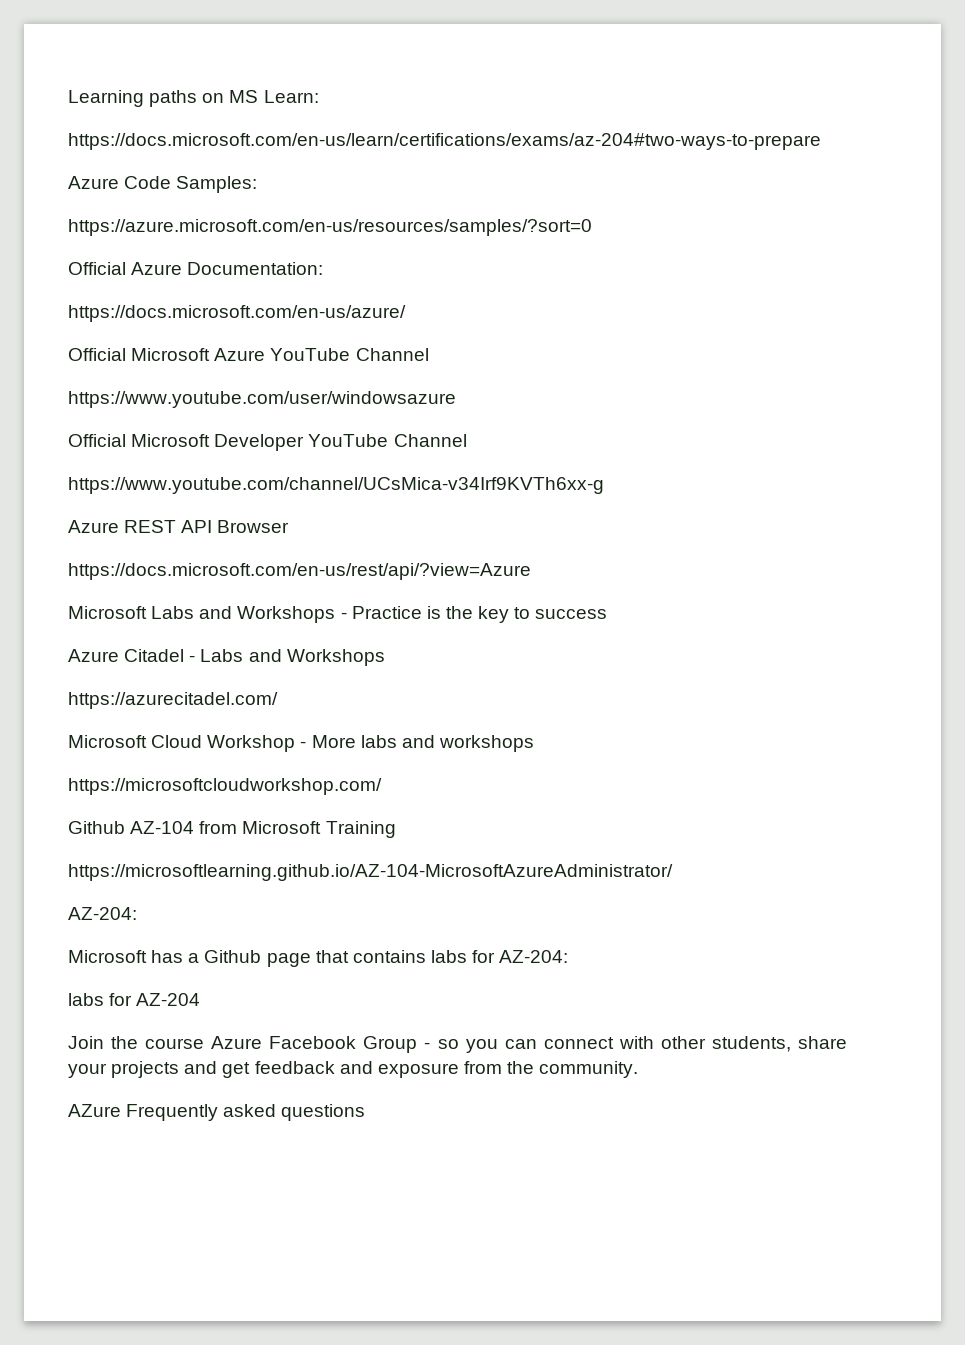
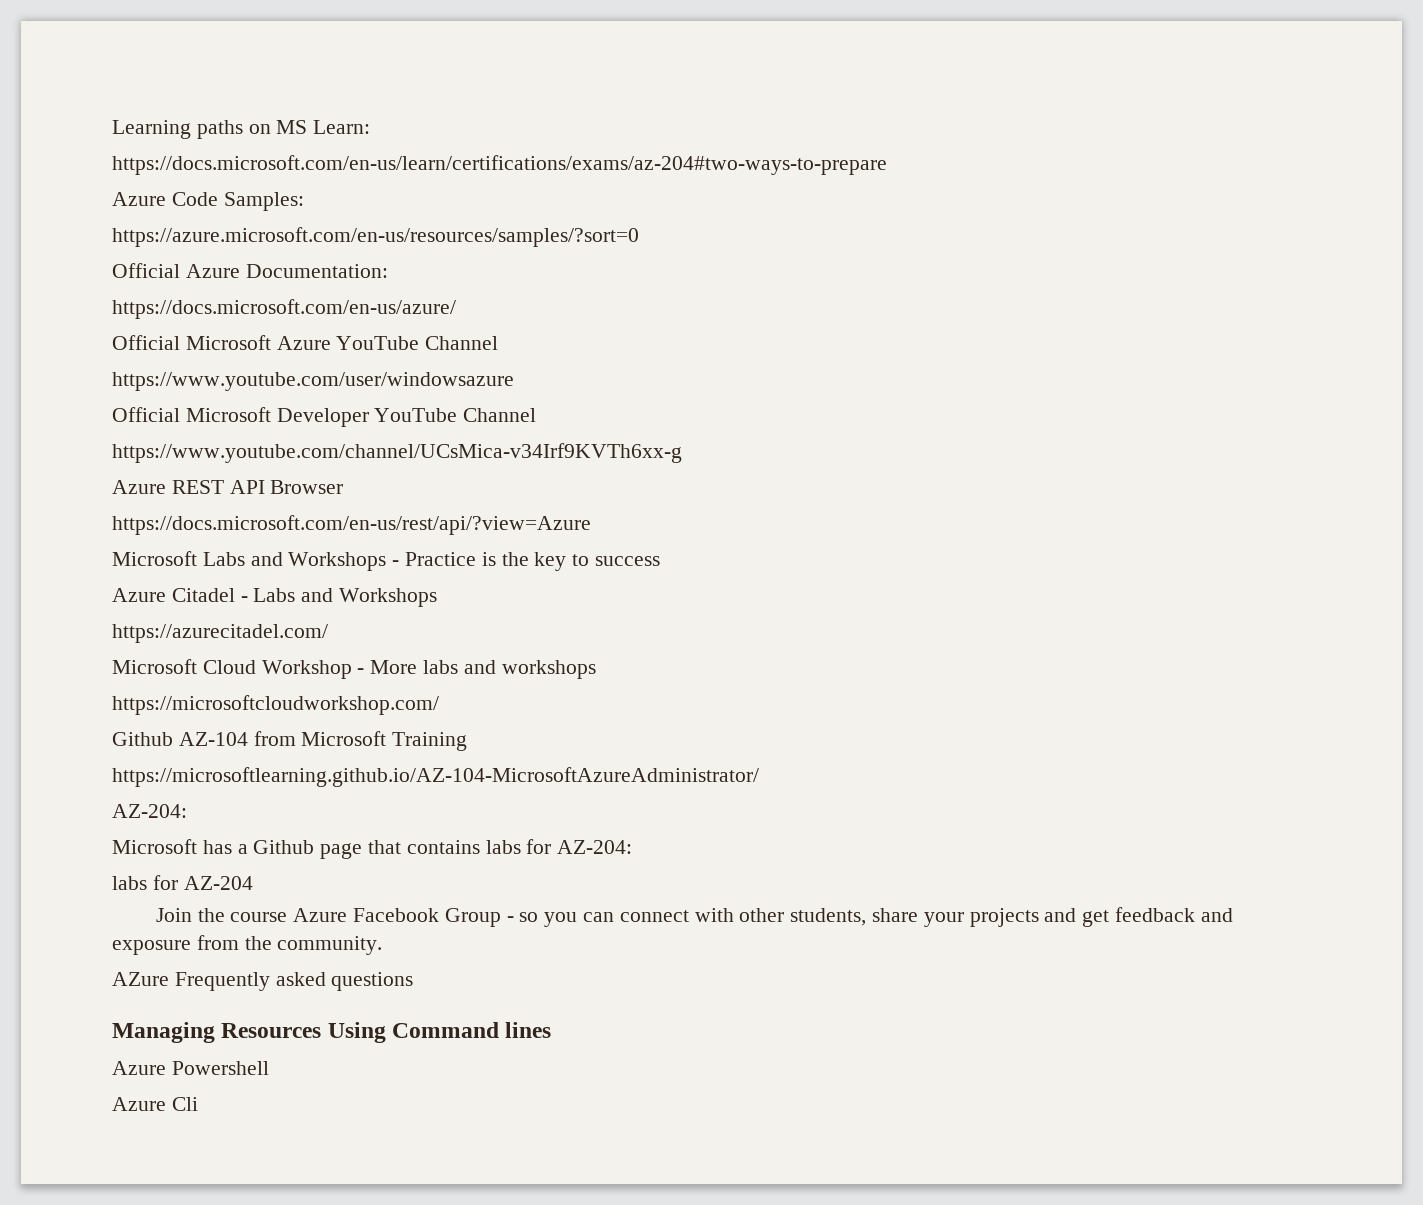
+ Managing Resources Using Command lines
+ Azure Powershell
+ Azure Cli

